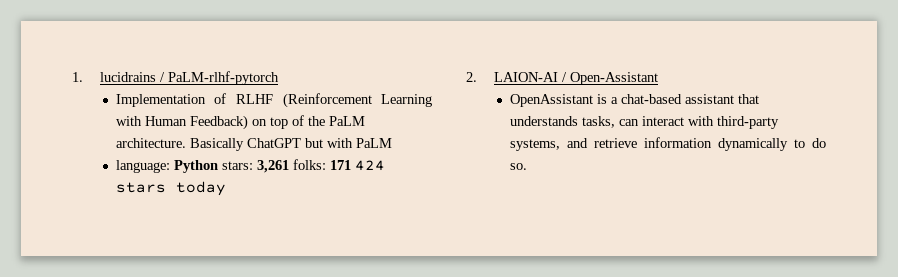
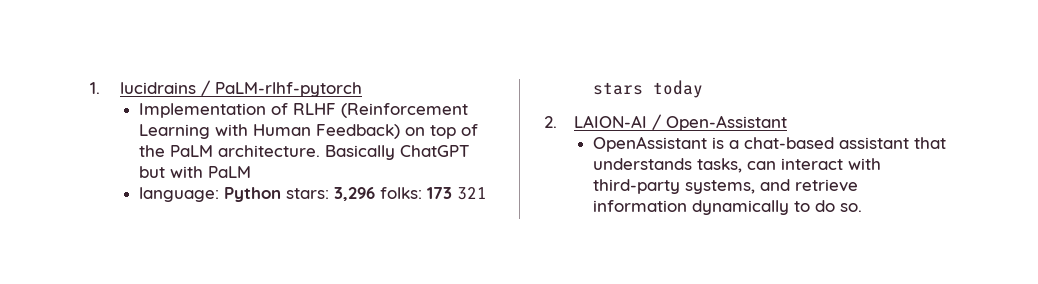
- language: Python stars: 3,261 folks: 171 424 stars today
+ language: Python stars: 3,296 folks: 173 321 stars today

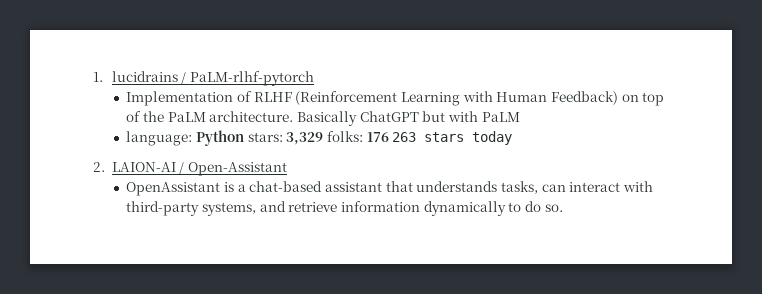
- language: Python stars: 3,296 folks: 173 321 stars today
+ language: Python stars: 3,329 folks: 176 263 stars today

